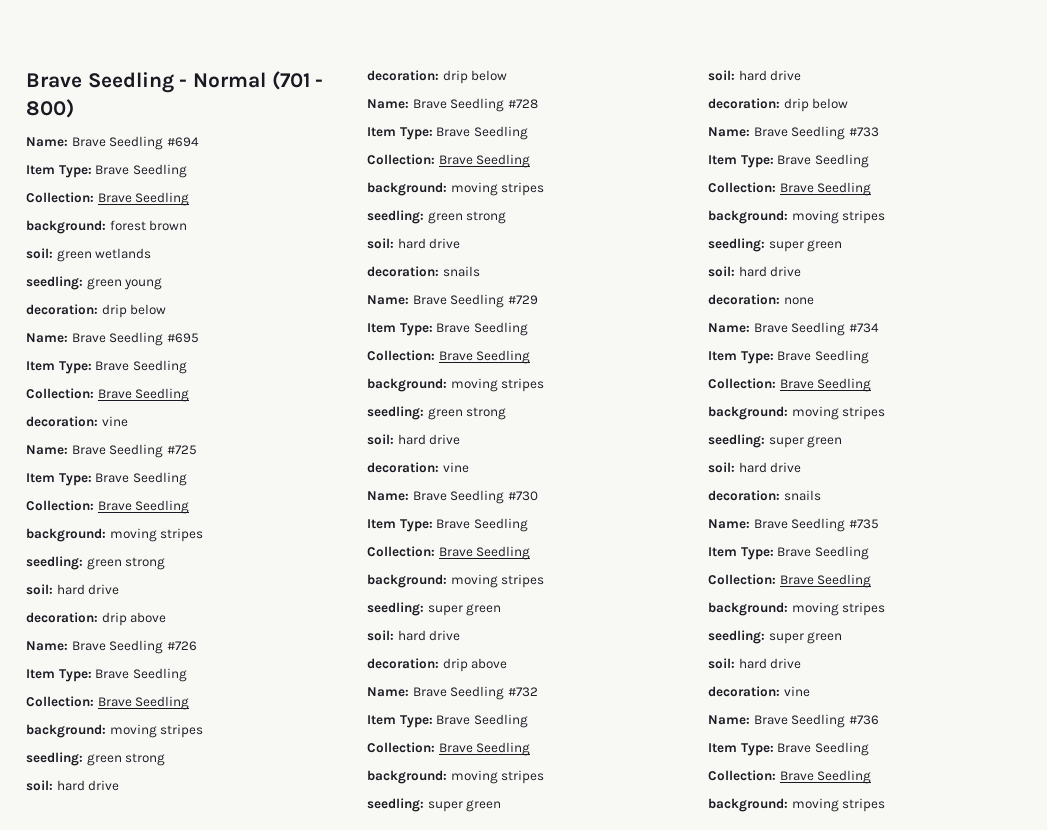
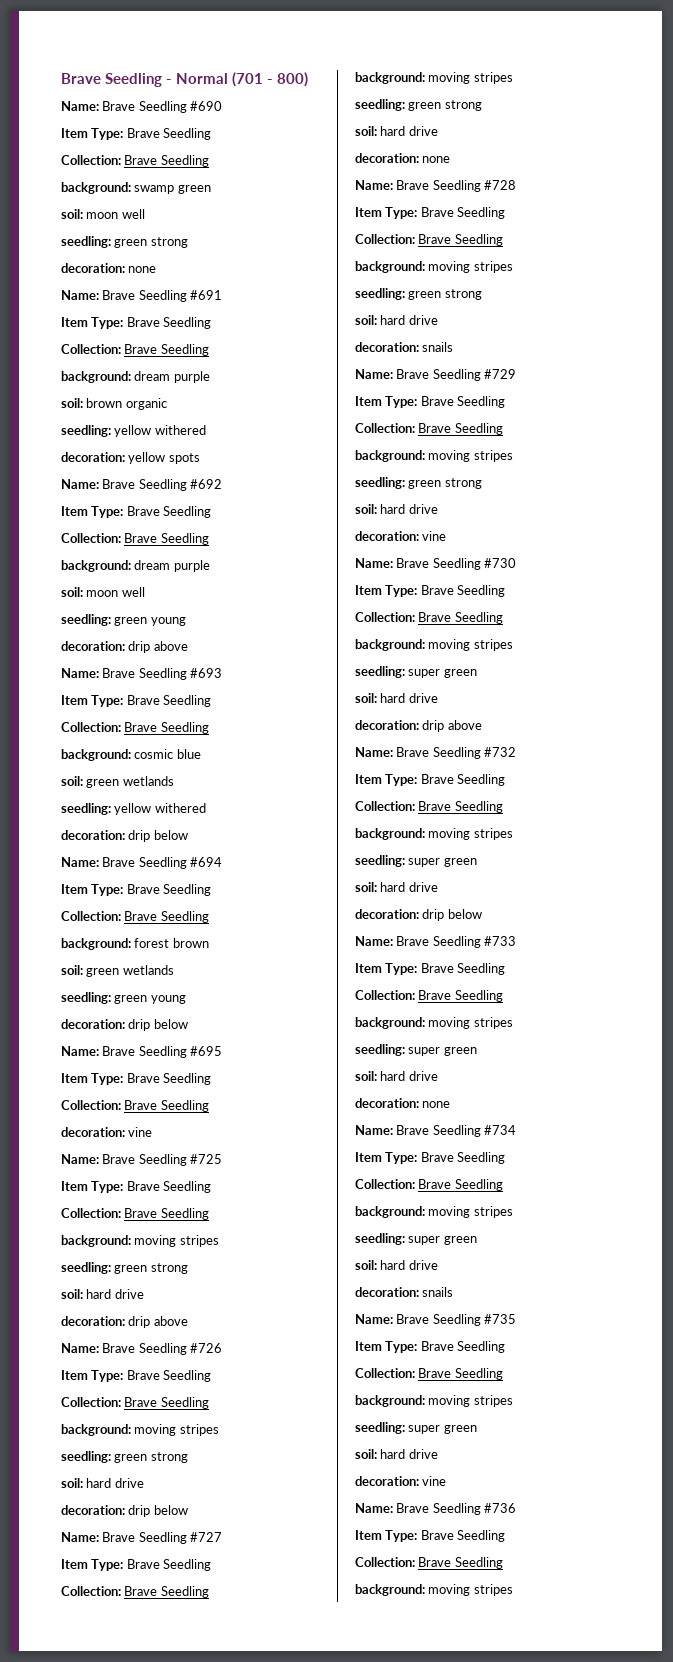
+ Name: Brave Seedling #690
+ Item Type: Brave Seedling
+ Collection: Brave Seedling
+ background: swamp green
+ soil: moon well
+ seedling: green strong
+ decoration: none
+ Name: Brave Seedling #691
+ Item Type: Brave Seedling
+ Collection: Brave Seedling
+ background: dream purple
+ soil: brown organic
+ seedling: yellow withered
+ decoration: yellow spots
+ Name: Brave Seedling #692
+ Item Type: Brave Seedling
+ Collection: Brave Seedling
+ background: dream purple
+ soil: moon well
+ seedling: green young
+ decoration: drip above
+ Name: Brave Seedling #693
+ Item Type: Brave Seedling
+ Collection: Brave Seedling
+ background: cosmic blue
+ soil: green wetlands
+ seedling: yellow withered
+ decoration: drip below
+ Name: Brave Seedling #727
+ Item Type: Brave Seedling
+ Collection: Brave Seedling
+ background: moving stripes
+ seedling: green strong
+ soil: hard drive
+ decoration: none

